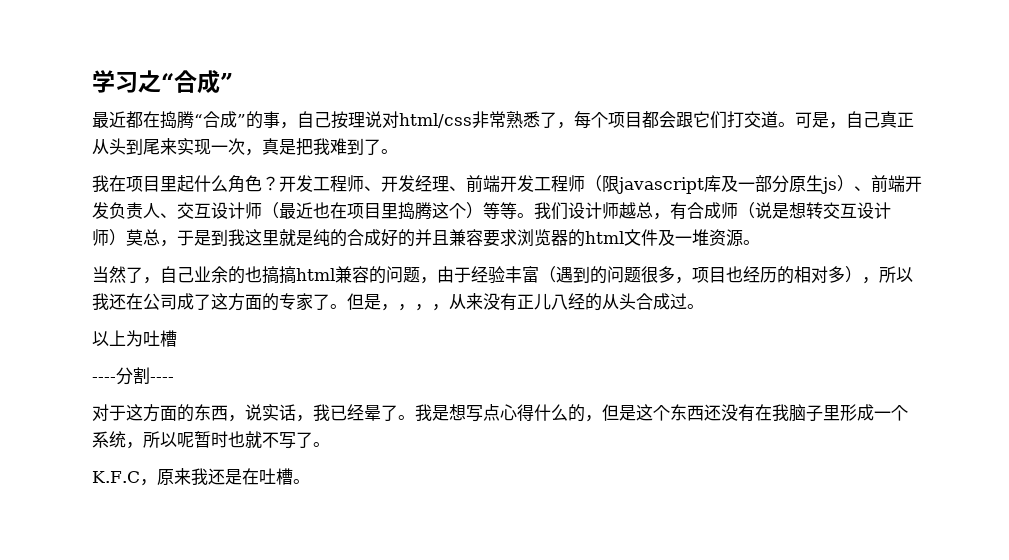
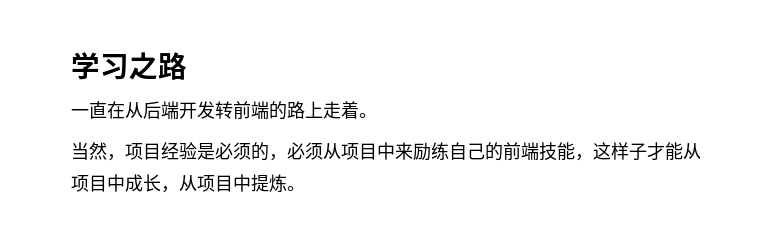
- 学习之“合成”
- 最近都在捣腾“合成”的事，自己按理说对html/css非常熟悉了，每个项目都会跟它们打交道。可是，自己真正从头到尾来实现一次，真是把我难到了。
- 我在项目里起什么角色？开发工程师、开发经理、前端开发工程师（限javascript库及一部分原生js）、前端开发负责人、交互设计师（最近也在项目里捣腾这个）等等。我们设计师越总，有合成师（说是想转交互设计师）莫总，于是到我这里就是纯的合成好的并且兼容要求浏览器的html文件及一堆资源。
- 当然了，自己业余的也搞搞html兼容的问题，由于经验丰富（遇到的问题很多，项目也经历的相对多），所以我还在公司成了这方面的专家了。但是，，，，从来没有正儿八经的从头合成过。
- 以上为吐槽
- ----分割----
- 对于这方面的东西，说实话，我已经晕了。我是想写点心得什么的，但是这个东西还没有在我脑子里形成一个系统，所以呢暂时也就不写了。
- K.F.C，原来我还是在吐槽。
+ 学习之路
+ 一直在从后端开发转前端的路上走着。
+ 当然，项目经验是必须的，必须从项目中来励练自己的前端技能，这样子才能从项目中成长，从项目中提炼。

